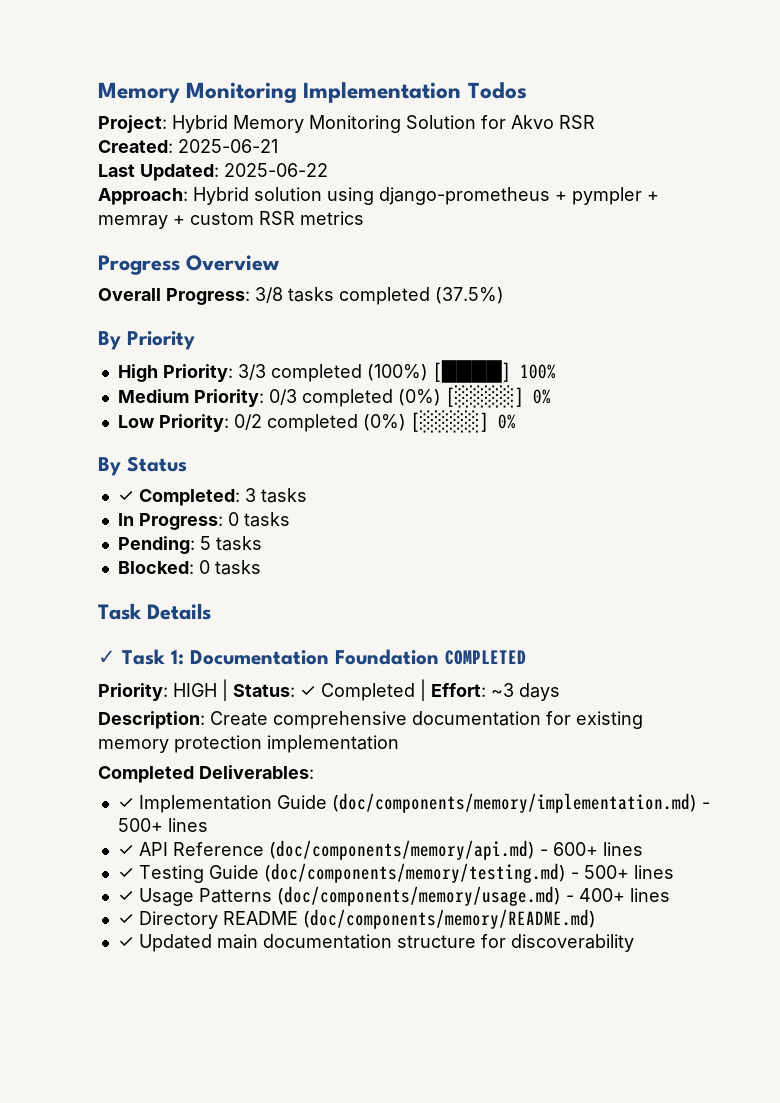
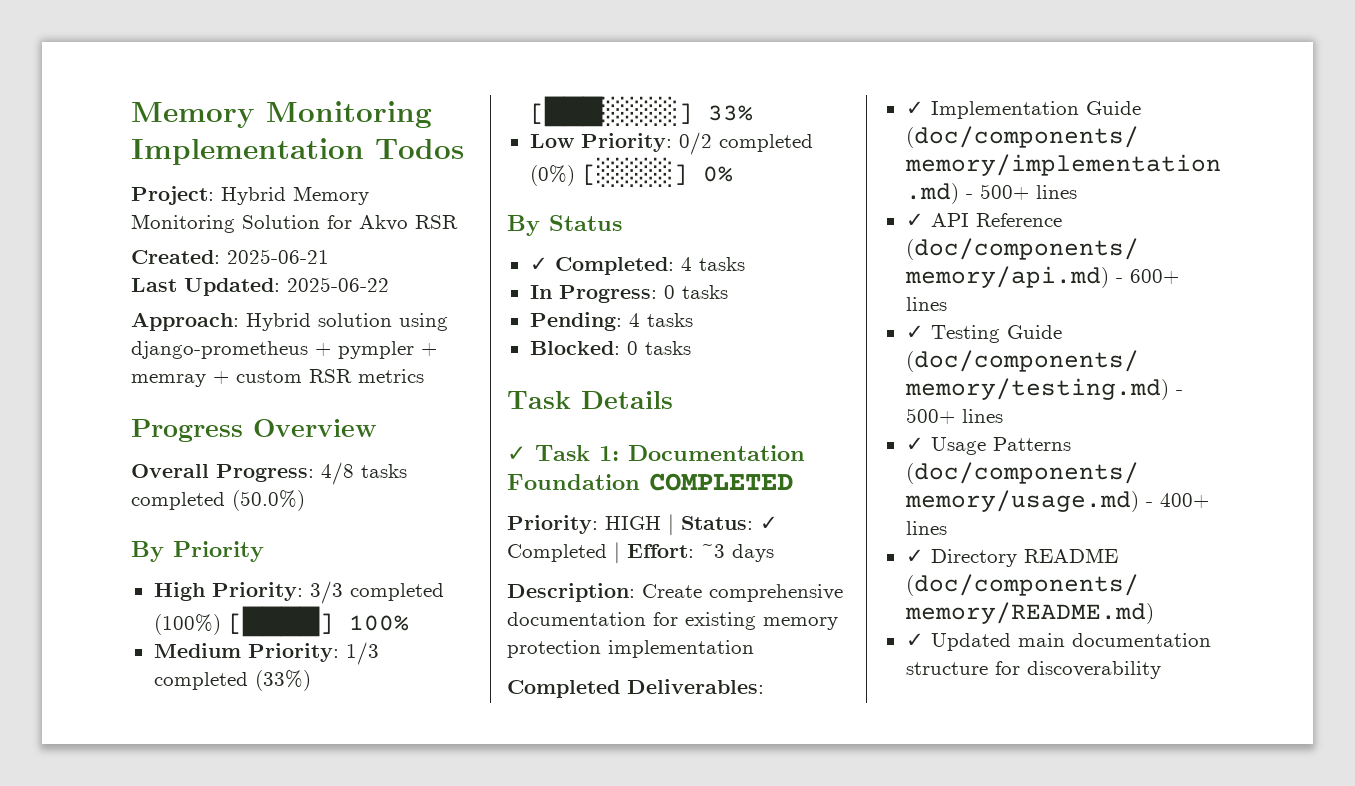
- Overall Progress: 3/8 tasks completed (37.5%)
+ Overall Progress: 4/8 tasks completed (50.0%)
- Medium Priority: 0/3 completed (0%) [░░░░] 0%
+ Medium Priority: 1/3 completed (33%) [███░░░░] 33%
- ✓ Completed: 3 tasks
+ ✓ Completed: 4 tasks
- Pending: 5 tasks
+ Pending: 4 tasks

